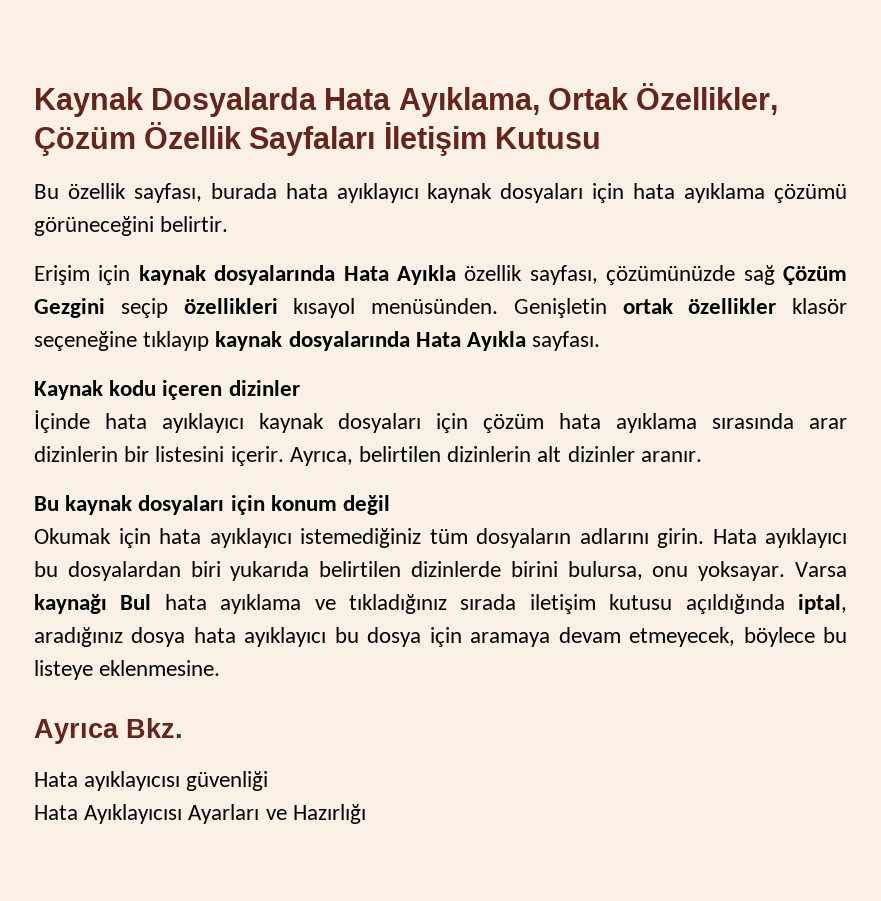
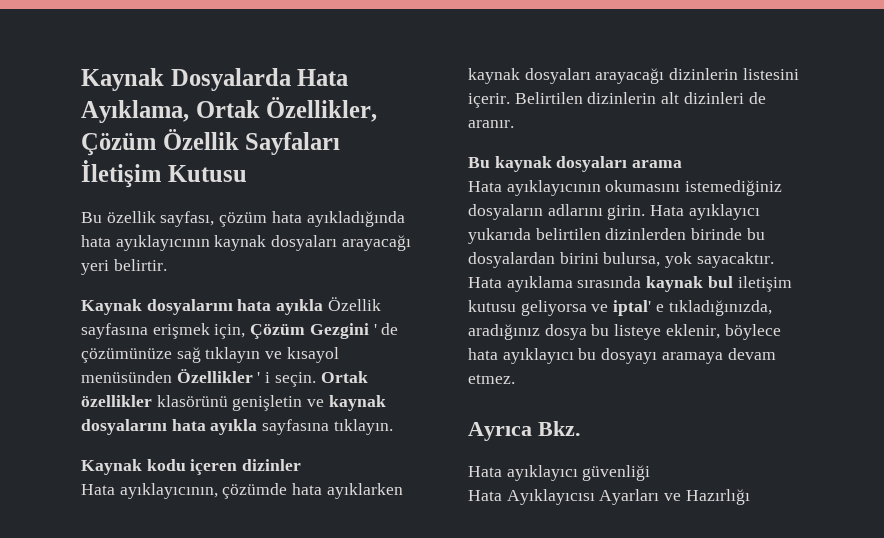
- Bu özellik sayfası, burada hata ayıklayıcı kaynak dosyaları için hata ayıklama çözümü görüneceğini belirtir.
- Erişim için kaynak dosyalarında Hata Ayıkla özellik sayfası, çözümünüzde sağ Çözüm Gezgini seçip özellikleri kısayol menüsünden. Genişletin ortak özellikler klasör seçeneğine tıklayıp kaynak dosyalarında Hata Ayıkla sayfası.
+ Bu özellik sayfası, çözüm hata ayıkladığında hata ayıklayıcının kaynak dosyaları arayacağı yeri belirtir.
+ Kaynak dosyalarını hata ayıkla Özellik sayfasına erişmek için, Çözüm Gezgini ' de çözümünüze sağ tıklayın ve kısayol menüsünden Özellikler ' i seçin. Ortak özellikler klasörünü genişletin ve kaynak dosyalarını hata ayıkla sayfasına tıklayın.
  Kaynak kodu içeren dizinler
- İçinde hata ayıklayıcı kaynak dosyaları için çözüm hata ayıklama sırasında arar dizinlerin bir listesini içerir. Ayrıca, belirtilen dizinlerin alt dizinler aranır.
- Bu kaynak dosyaları için konum değil
- Okumak için hata ayıklayıcı istemediğiniz tüm dosyaların adlarını girin.
+ Hata ayıklayıcının, çözümde hata ayıklarken kaynak dosyaları arayacağı dizinlerin listesini içerir. Belirtilen dizinlerin alt dizinleri de aranır.
+ Bu kaynak dosyaları arama
+ Hata ayıklayıcının okumasını istemediğiniz dosyaların adlarını girin.
- Hata ayıklayıcı bu dosyalardan biri yukarıda belirtilen dizinlerde birini bulursa, onu yoksayar. Varsa kaynağı Bul hata ayıklama ve tıkladığınız sırada iletişim kutusu açıldığında iptal, aradığınız dosya hata ayıklayıcı bu dosya için aramaya devam etmeyecek, böylece bu listeye eklenmesine.
+ Hata ayıklayıcı yukarıda belirtilen dizinlerden birinde bu dosyalardan birini bulursa, yok sayacaktır. Hata ayıklama sırasında kaynak bul iletişim kutusu geliyorsa ve iptal' e tıkladığınızda, aradığınız dosya bu listeye eklenir, böylece hata ayıklayıcı bu dosyayı aramaya devam etmez.
- Hata ayıklayıcısı güvenliği
+ Hata ayıklayıcı güvenliği

